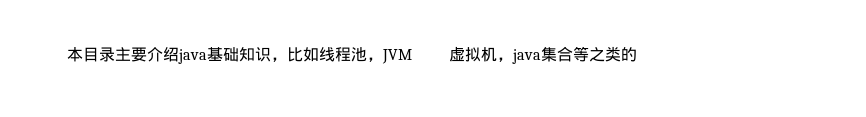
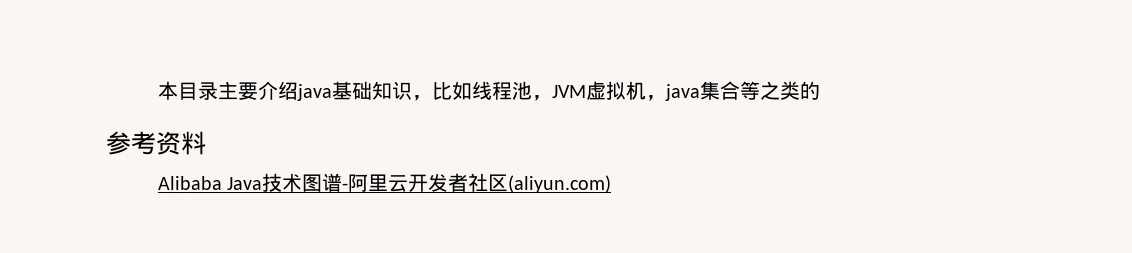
+ 参考资料
+ Alibaba Java技术图谱-阿里云开发者社区(aliyun.com)

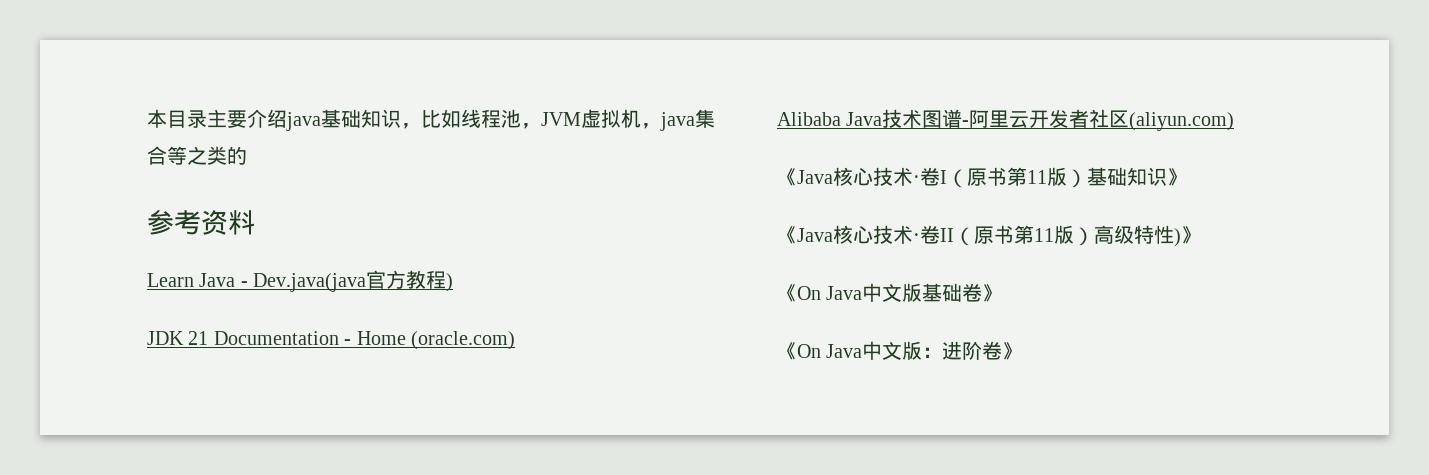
+ Learn Java - Dev.java(java官方教程)
+ JDK 21 Documentation - Home (oracle.com)
+ 《Java核心技术·卷I（原书第11版）基础知识》
+ 《Java核心技术·卷II（原书第11版）高级特性)》
+ 《On Java中文版基础卷》
+ 《On Java中文版：进阶卷》

